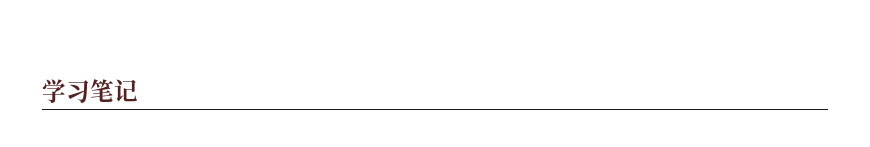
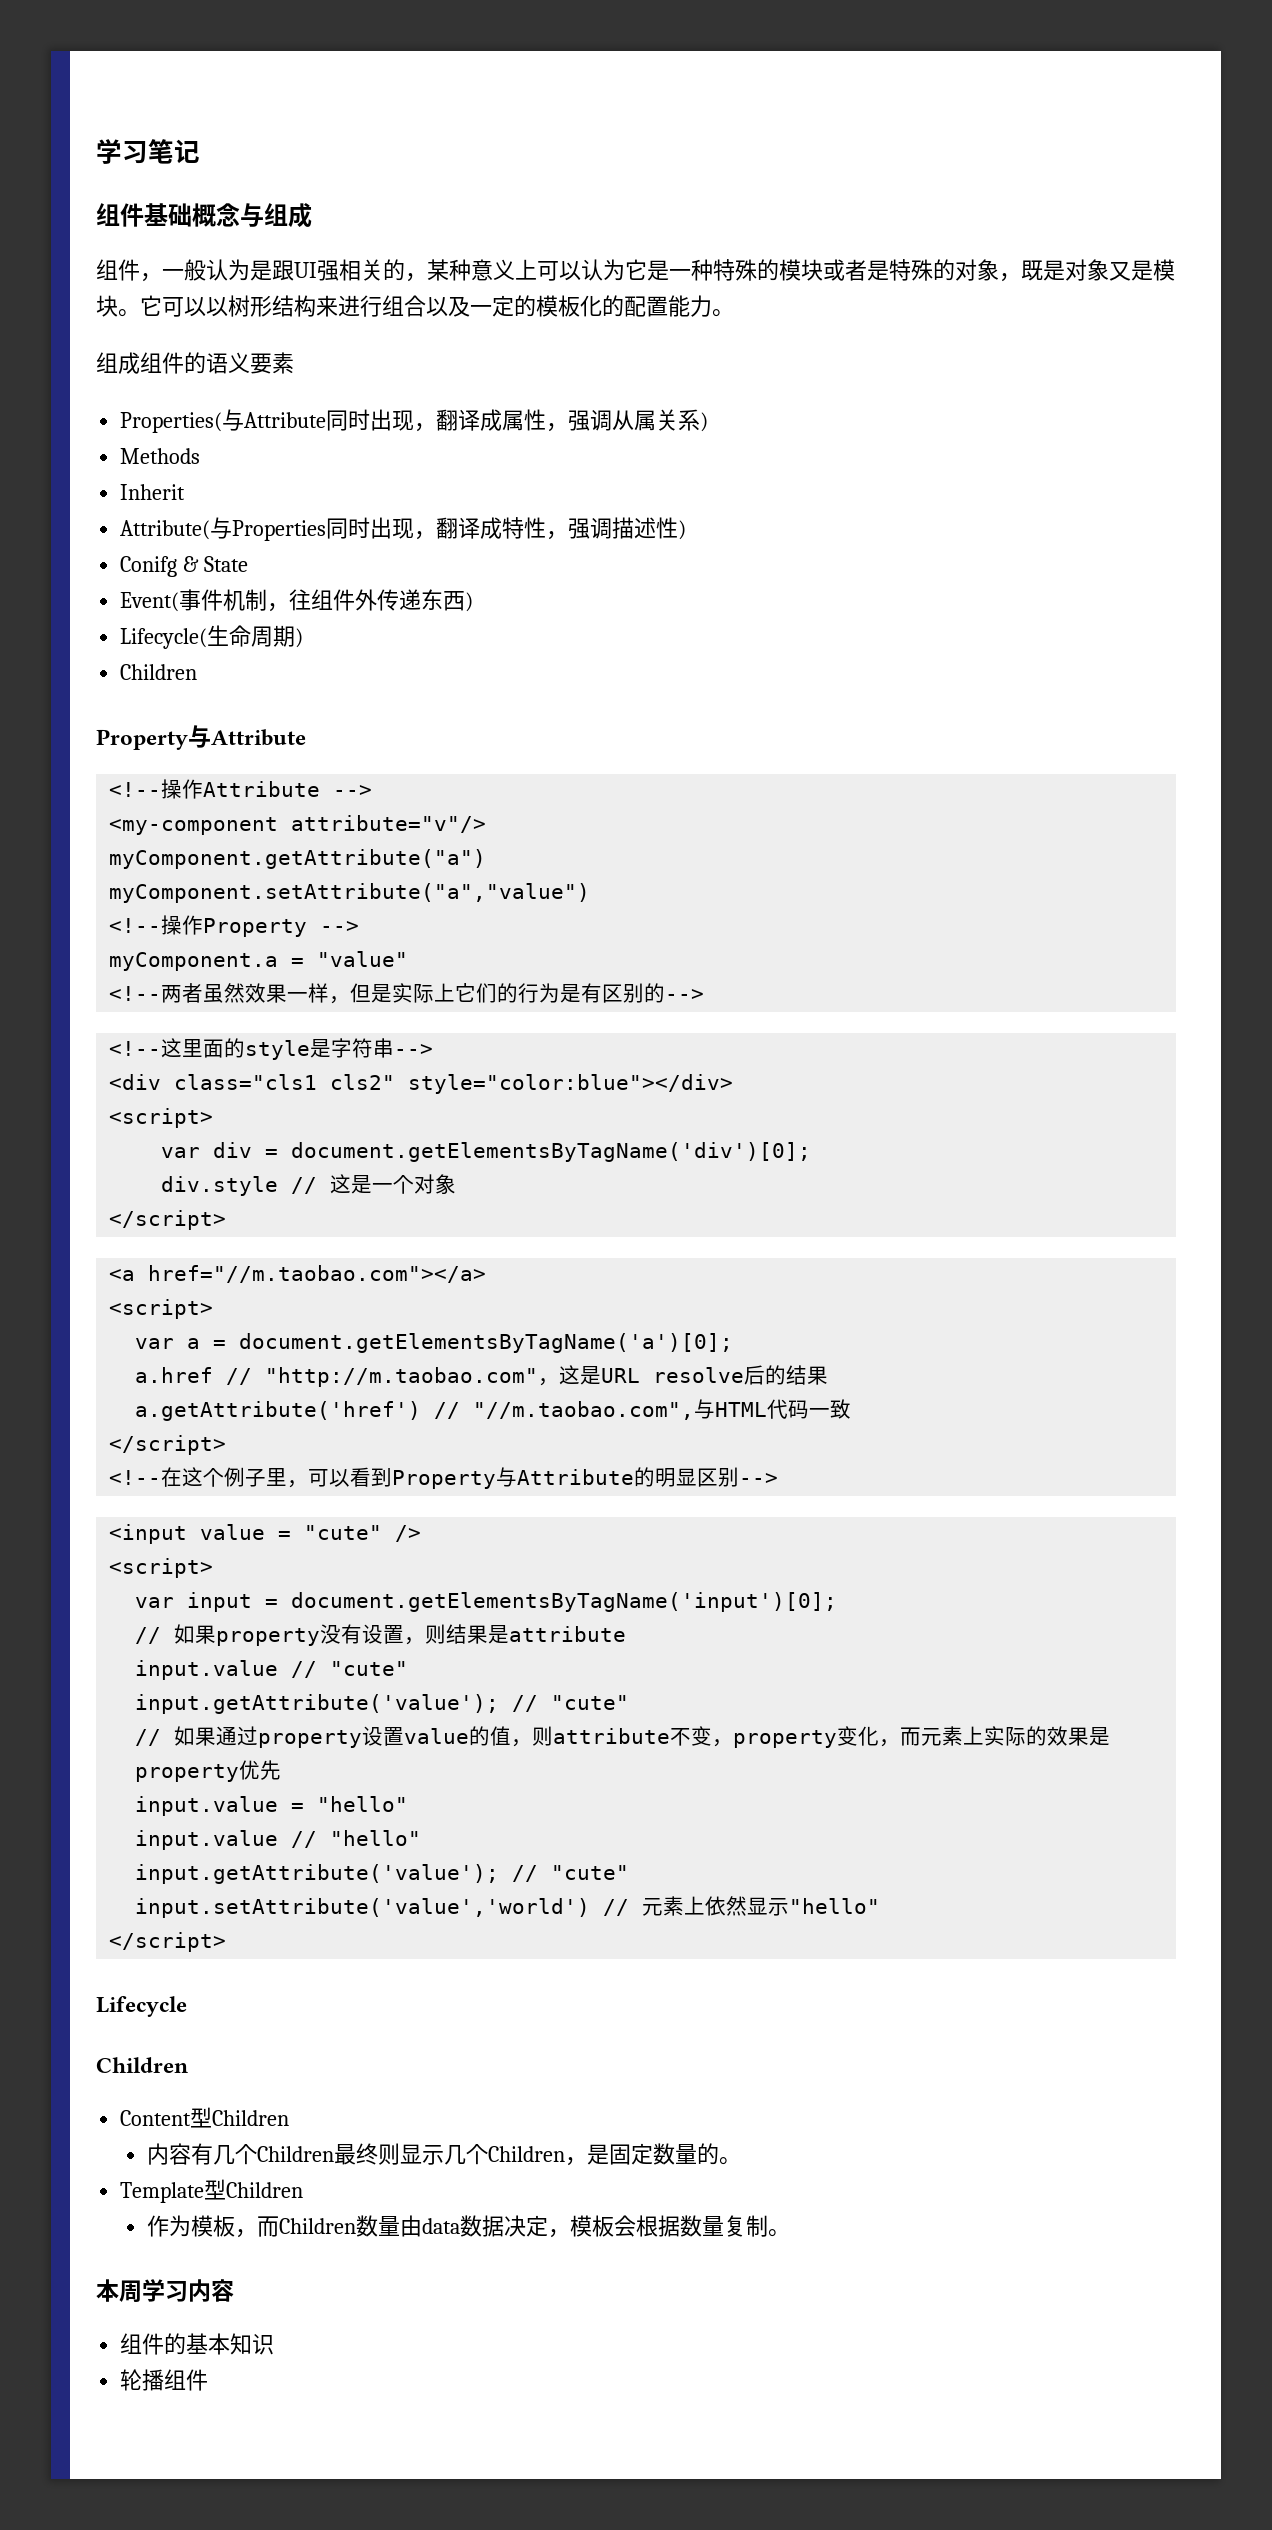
+ 组件基础概念与组成
+ 组件，一般认为是跟UI强相关的，某种意义上可以认为它是一种特殊的模块或者是特殊的对象，既是对象又是模块。它可以以树形结构来进行组合以及一定的模板化的配置能力。
+ 组成组件的语义要素
+ Properties(与Attribute同时出现，翻译成属性，强调从属关系)
+ Methods
+ Inherit
+ Attribute(与Properties同时出现，翻译成特性，强调描述性)
+ Conifg & State
+ Event(事件机制，往组件外传递东西)
+ Lifecycle(生命周期)
+ Children
+ Property与Attribute
+ <!--操作Attribute -->
+ <my-component attribute="v"/>
+ myComponent.getAttribute("a")
+ myComponent.setAttribute("a","value")
+ <!--操作Property -->
+ myComponent.a = "value"
+ <!--两者虽然效果一样，但是实际上它们的行为是有区别的-->
+ <!--这里面的style是字符串-->
+ <div class="cls1 cls2" style="color:blue"></div>
+ <script>
+ var div = document.getElementsByTagName('div')[0];
+ div.style // 这是一个对象
+ </script>
+ <a href="//m.taobao.com"></a>
+ <script>
+ var a = document.getElementsByTagName('a')[0];
+ a.href // "http://m.taobao.com"，这是URL resolve后的结果
+ a.getAttribute('href') // "//m.taobao.com",与HTML代码一致
+ </script>
+ <!--在这个例子里，可以看到Property与Attribute的明显区别-->
+ <input value = "cute" />
+ <script>
+ var input = document.getElementsByTagName('input')[0];
+ // 如果property没有设置，则结果是attribute
+ input.value // "cute"
+ input.getAttribute('value'); // "cute"
+ // 如果通过property设置value的值，则attribute不变，property变化，而元素上实际的效果是property优先
+ input.value = "hello"
+ input.value // "hello"
+ input.getAttribute('value'); // "cute"
+ input.setAttribute('value','world') // 元素上依然显示"hello"
+ </script>
+ Lifecycle
+ Children
+ Content型Children
+ 内容有几个Children最终则显示几个Children，是固定数量的。
+ Template型Children
+ 作为模板，而Children数量由data数据决定，模板会根据数量复制。
+ 本周学习内容
+ 组件的基本知识
+ 轮播组件

